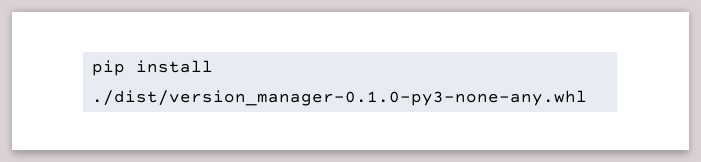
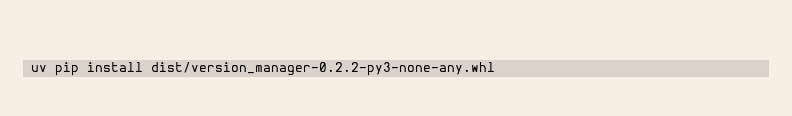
- pip install ./dist/version_manager-0.1.0-py3-none-any.whl
+ uv pip install dist/version_manager-0.2.2-py3-none-any.whl

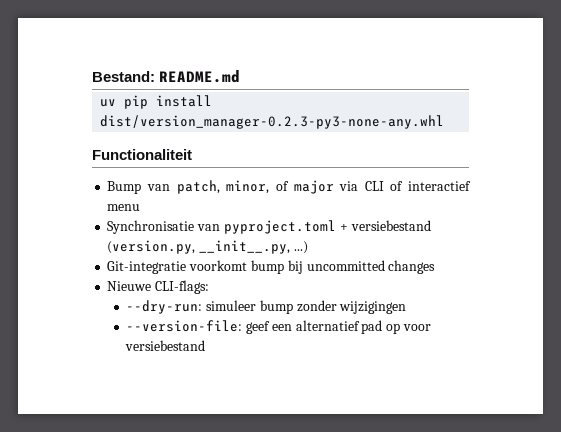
+ Bestand: README.md
- uv pip install dist/version_manager-0.2.2-py3-none-any.whl
+ uv pip install dist/version_manager-0.2.3-py3-none-any.whl
+ Functionaliteit
+ Bump van patch, minor, of major via CLI of interactief menu
+ Synchronisatie van pyproject.toml + versiebestand (version.py, __init__.py, ...)
+ Git-integratie voorkomt bump bij uncommitted changes
+ Nieuwe CLI-flags:
+ --dry-run: simuleer bump zonder wijzigingen
+ --version-file: geef een alternatief pad op voor versiebestand

